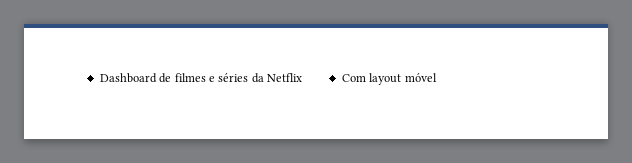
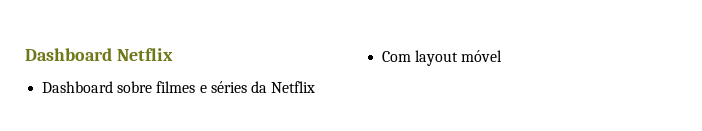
- Dashboard de filmes e séries da Netflix
+ Dashboard Netflix
+ Dashboard sobre filmes e séries da Netflix

